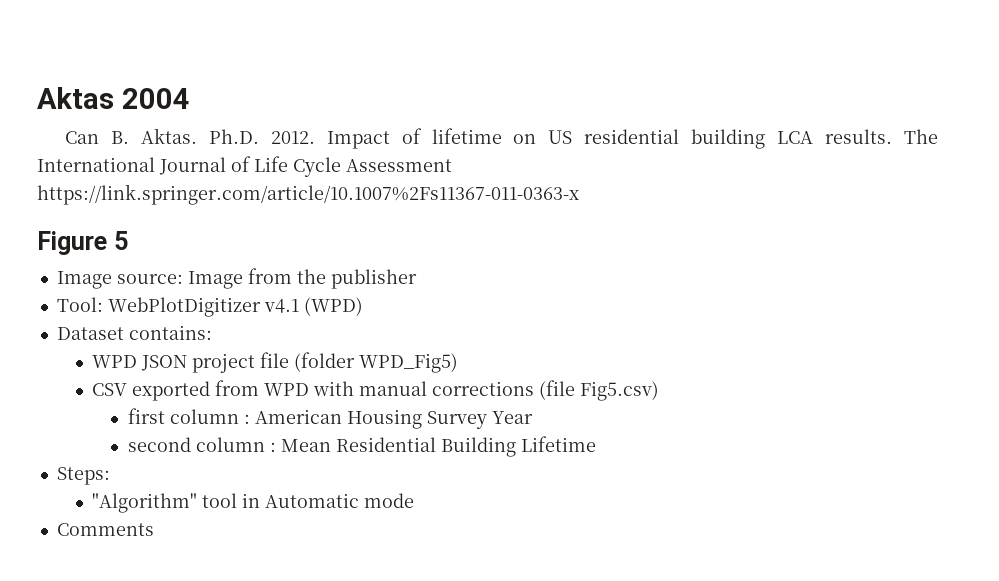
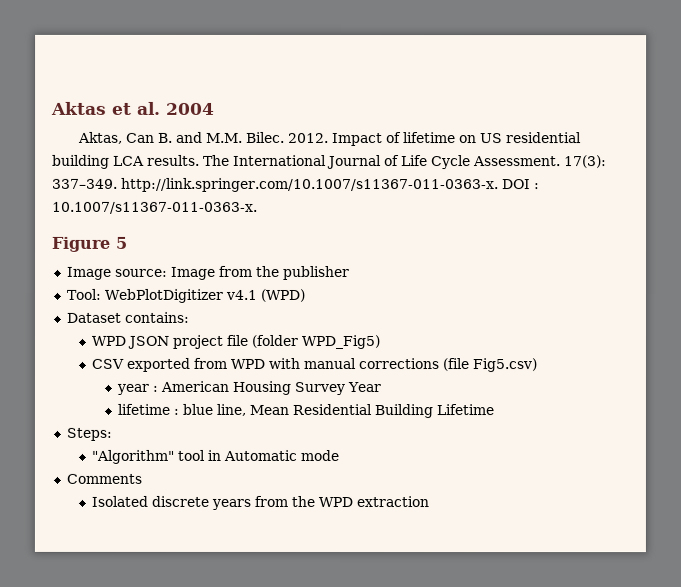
- Aktas 2004
+ Aktas et al. 2004
- Can B. Aktas. Ph.D. 2012.
+ Aktas, Can B. and M.M. Bilec. 2012.
- The International Journal of Life Cycle Assessment https://link.springer.com/article/10.1007%2Fs11367-011-0363-x
+ The International Journal of Life Cycle Assessment. 17(3): 337–349. http://link.springer.com/10.1007/s11367-011-0363-x. DOI : 10.1007/s11367-011-0363-x.
- first column : American Housing Survey Year
+ year : American Housing Survey Year
- second column : Mean Residential Building Lifetime
+ lifetime : blue line, Mean Residential Building Lifetime
+ Isolated discrete years from the WPD extraction

